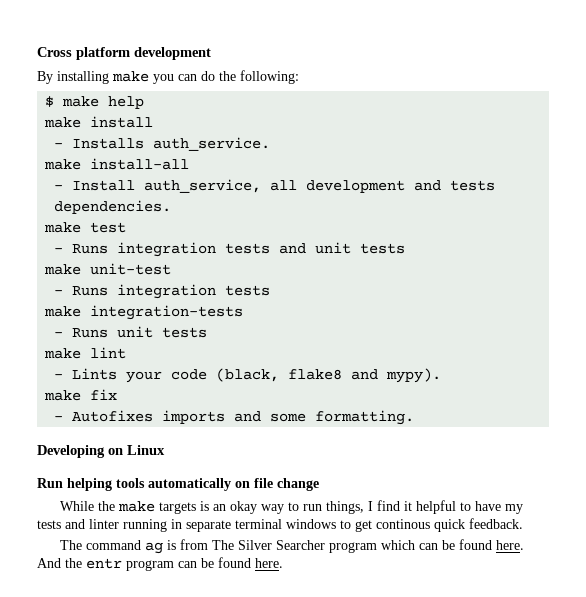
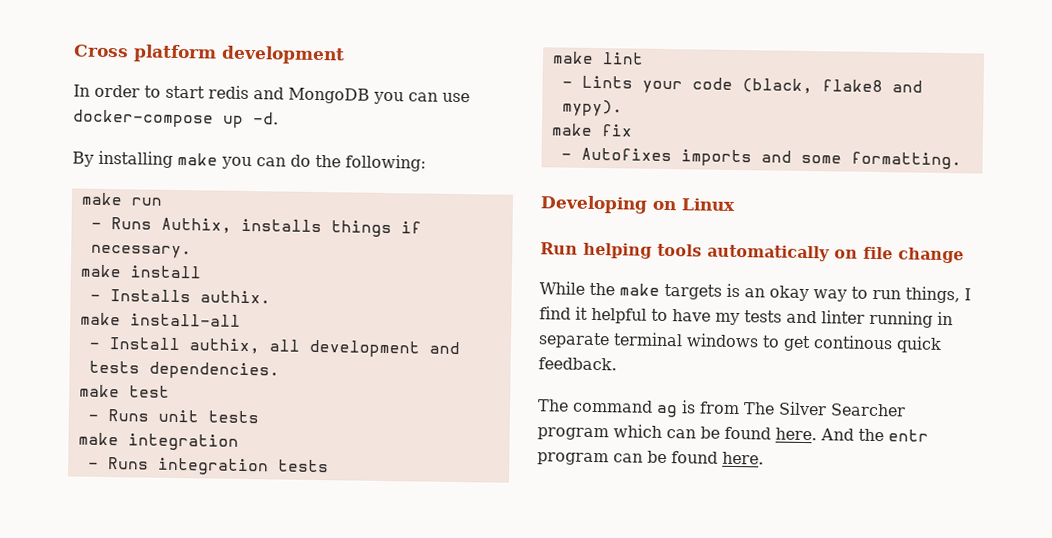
+ In order to start redis and MongoDB you can use docker-compose up -d.
- $ make help
+ make run
+ - Runs Authix, installs things if necessary.
- - Installs auth_service.
+ - Installs authix.
- - Install auth_service, all development and tests dependencies.
+ - Install authix, all development and tests dependencies.
- - Runs integration tests and unit tests
- make unit-test
+ - Runs unit tests
+ make integration
  - Runs integration tests
- make integration-tests
- - Runs unit tests

